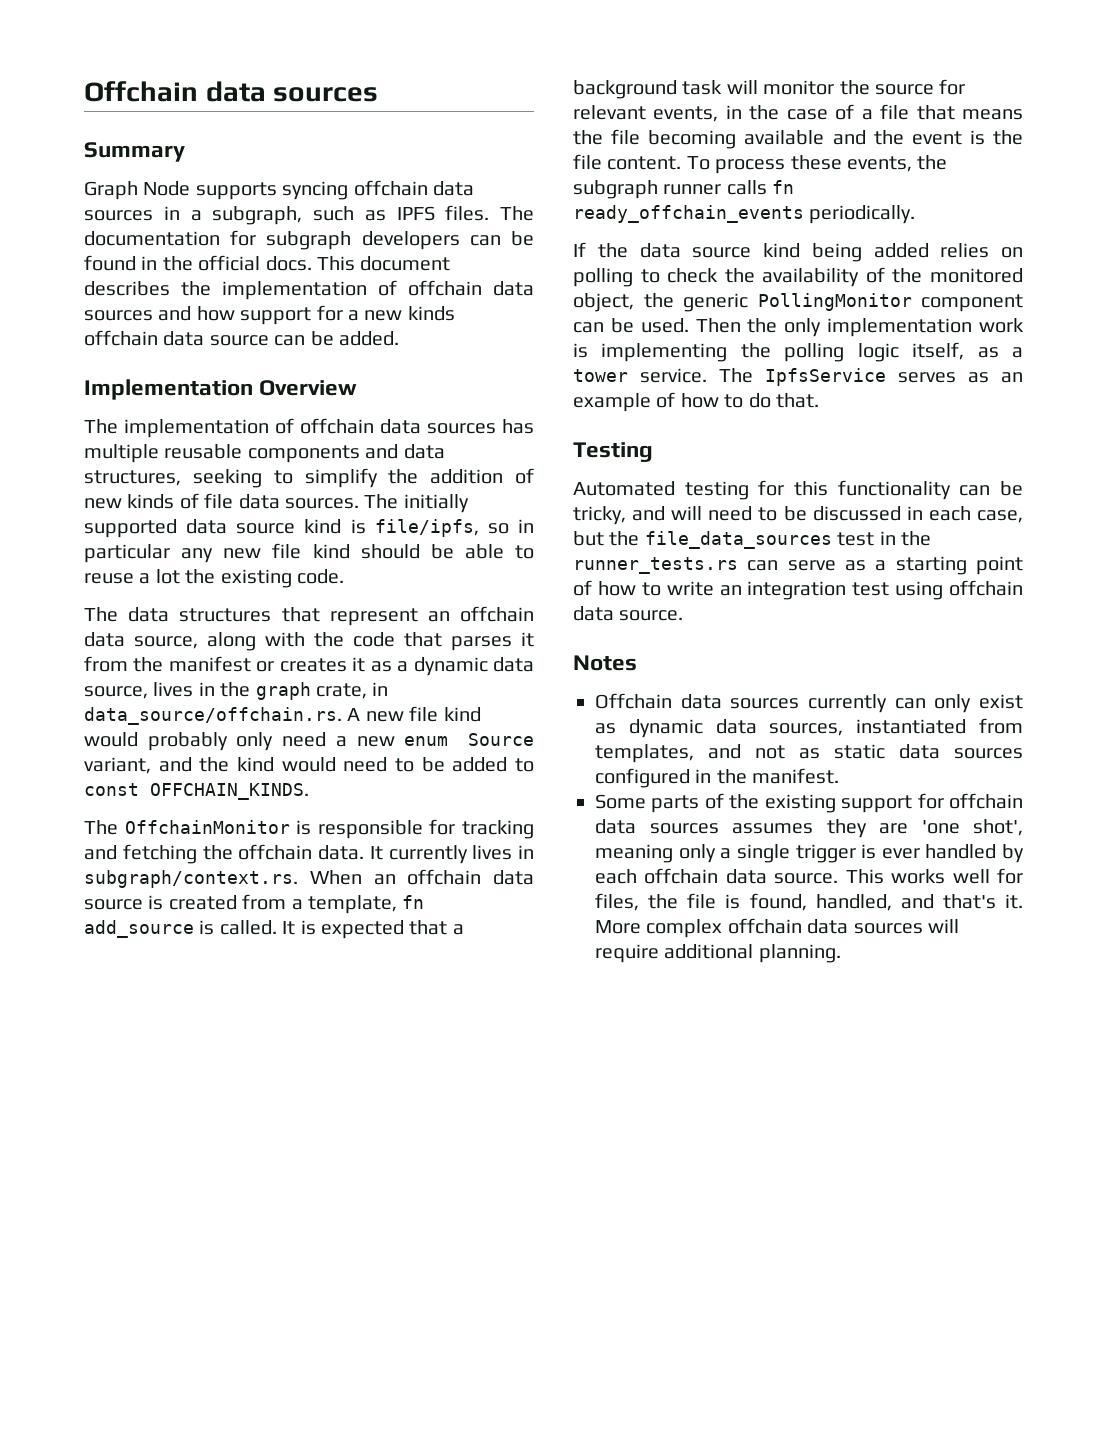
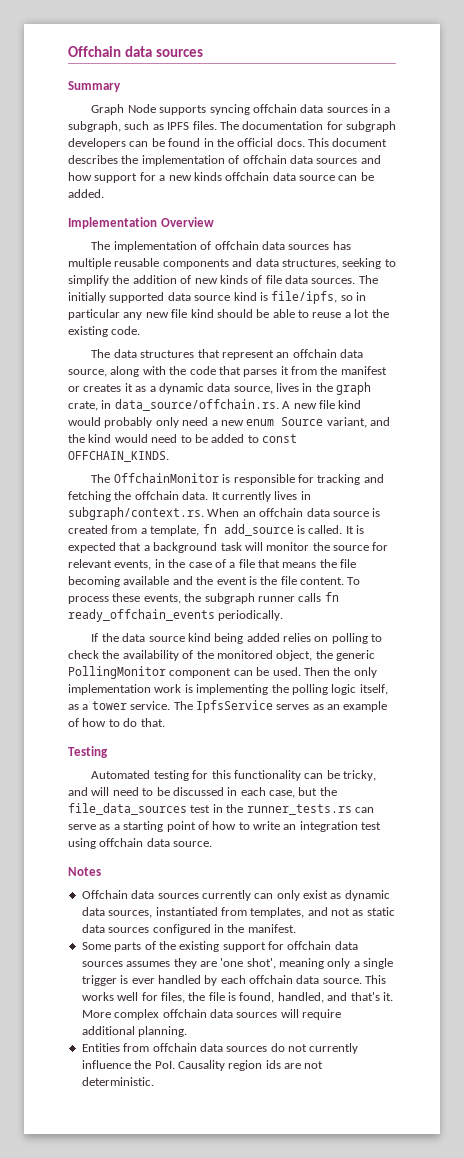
+ Entities from offchain data sources do not currently influence the PoI. Causality region ids are not deterministic.

